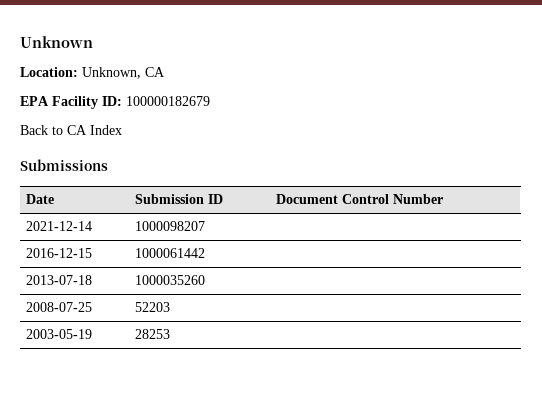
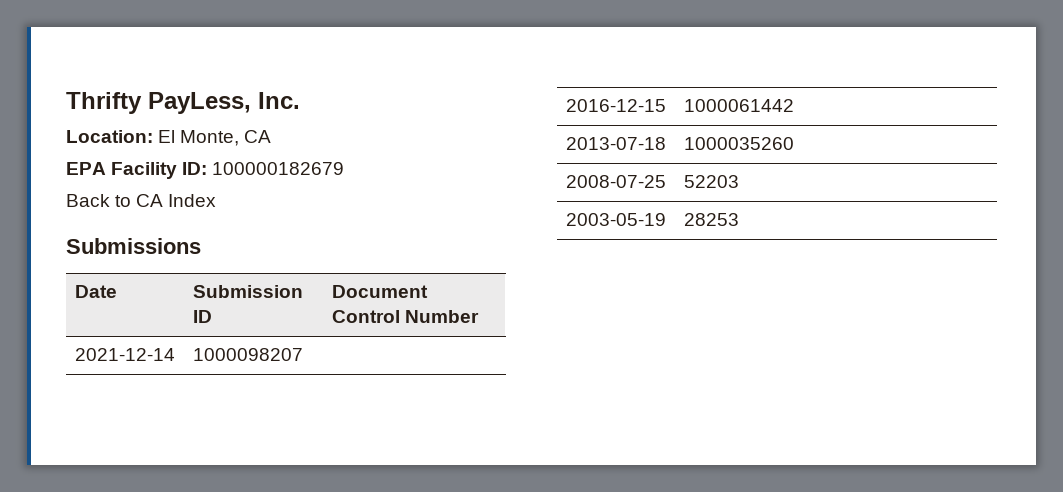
- Unknown
+ Thrifty PayLess, Inc.
- Location: Unknown, CA
+ Location: El Monte, CA

